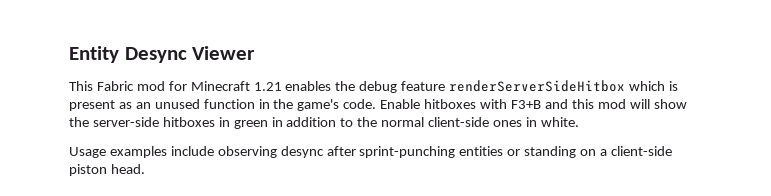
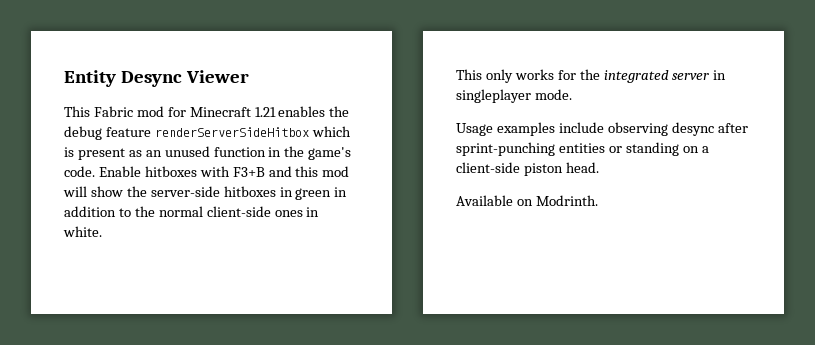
+ This only works for the integrated server in singleplayer mode.
+ Available on Modrinth.

